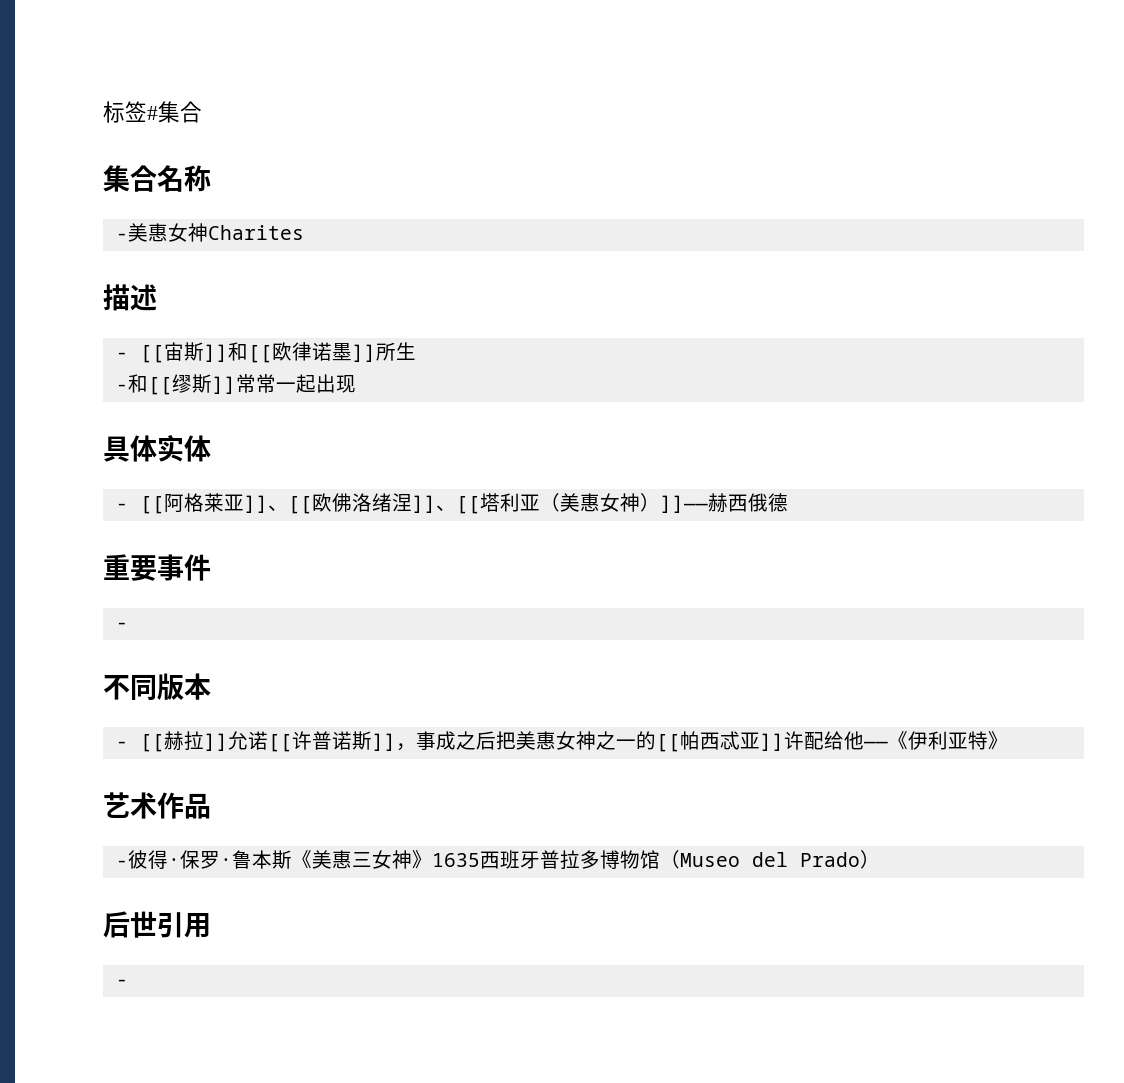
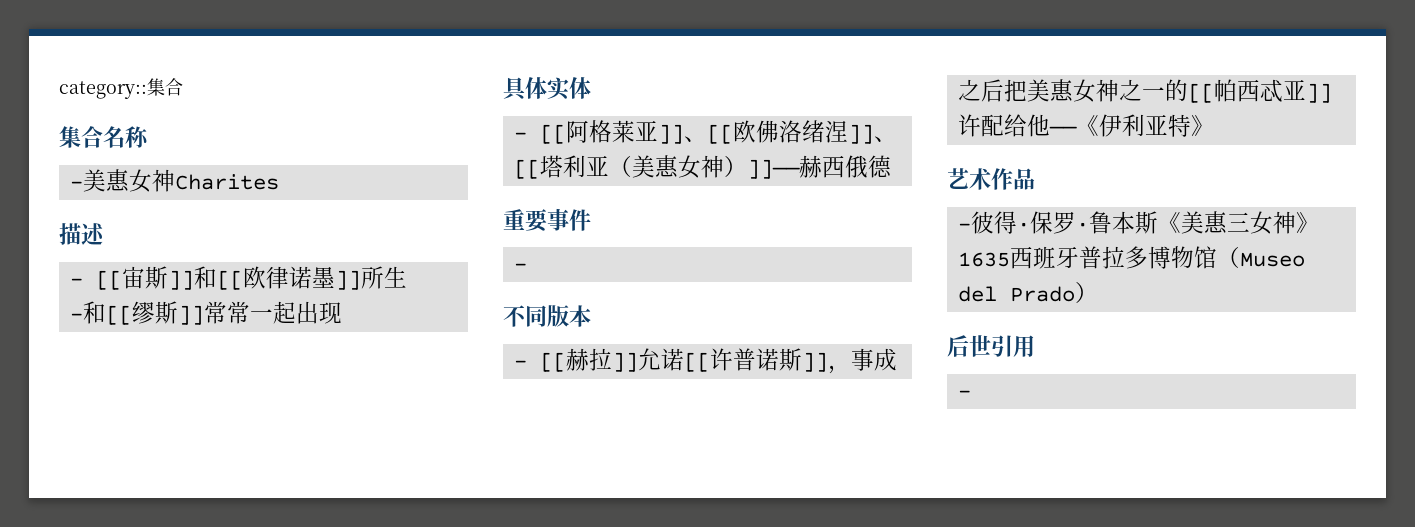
- 标签#集合
+ category::集合

